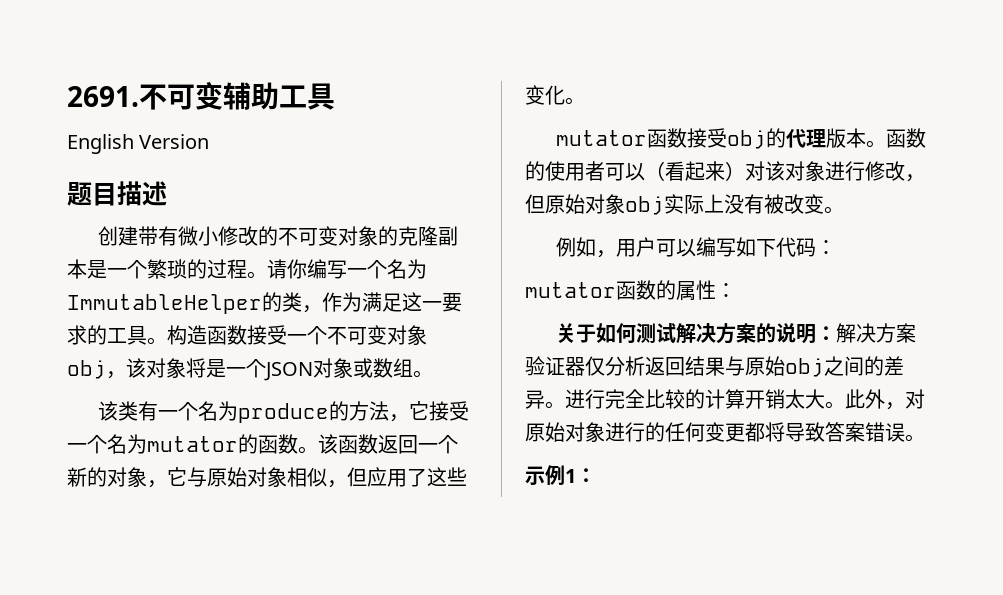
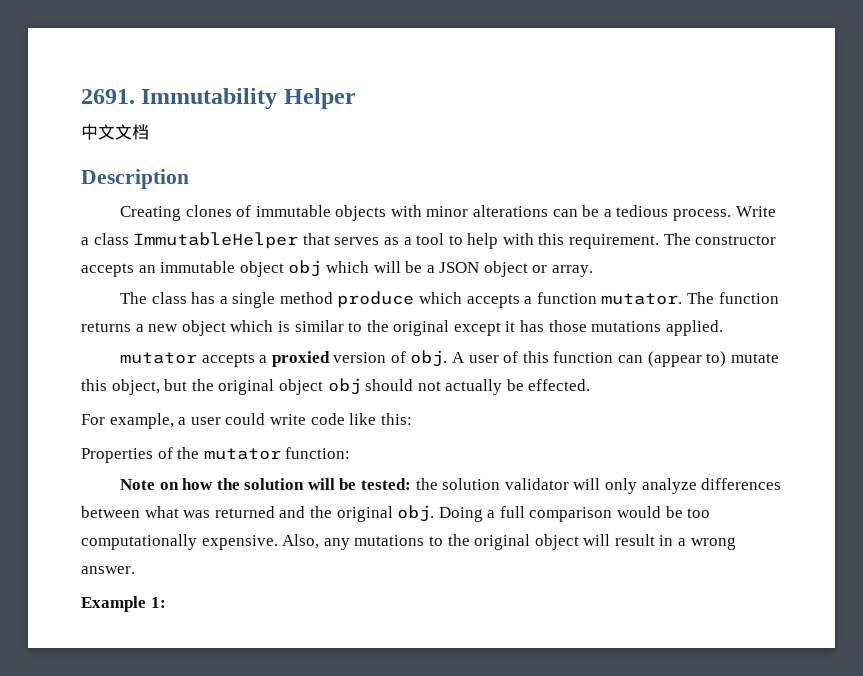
- 不可变辅助工具
- English Version
- 题目描述
- 创建带有微小修改的不可变对象的克隆副本是一个繁琐的过程。请你编写一个名为ImmutableHelper的类，作为满足这一要求的工具。构造函数接受一个不可变对象obj，该对象将是一个JSON对象或数组。
- 该类有一个名为produce的方法，它接受一个名为mutator的函数。该函数返回一个新的对象，它与原始对象相似，但应用了这些变化。
- mutator函数接受obj的代理版本。函数的使用者可以（看起来）对该对象进行修改，但原始对象obj实际上没有被改变。
- 例如，用户可以编写如下代码：
- mutator函数的属性：
- 关于如何测试解决方案的说明：解决方案验证器仅分析返回结果与原始obj之间的差异。进行完全比较的计算开销太大。此外，对原始对象进行的任何变更都将导致答案错误。
- 示例1：
+ Immutability Helper
+ 中文文档
+ Description
+ Creating clones of immutable objects with minor alterations can be a tedious process. Write a class ImmutableHelper that serves as a tool to help with this requirement. The constructor accepts an immutable object obj which will be a JSON object or array.
+ The class has a single method produce which accepts a function mutator. The function returns a new object which is similar to the original except it has those mutations applied.
+ mutator accepts a proxied version of obj. A user of this function can (appear to) mutate this object, but the original object obj should not actually be effected.
+ For example, a user could write code like this:
+ Properties of the mutator function:
+ Note on how the solution will be tested: the solution validator will only analyze differences between what was returned and the original obj. Doing a full comparison would be too computationally expensive. Also, any mutations to the original object will result in a wrong answer.
+ Example 1:

